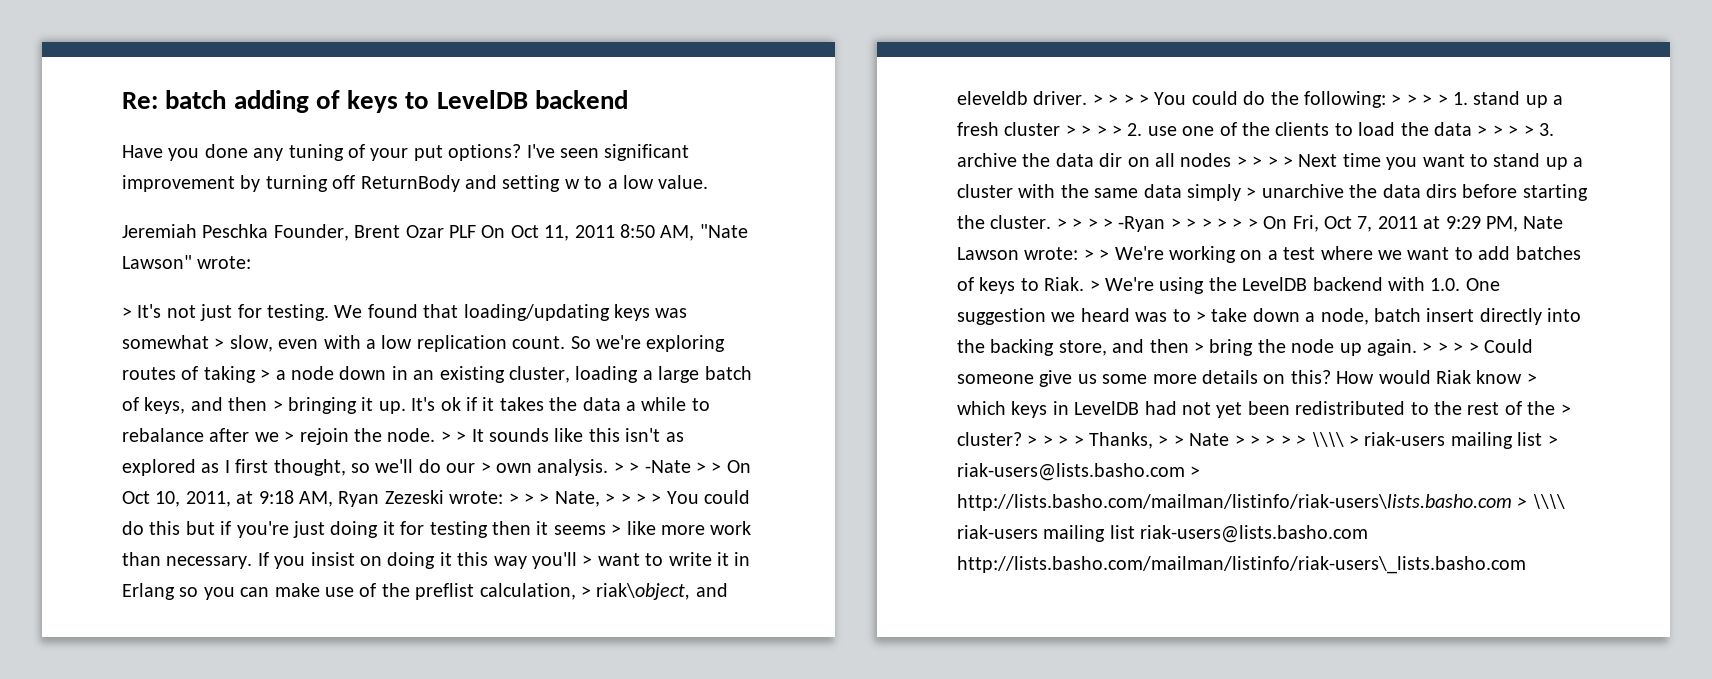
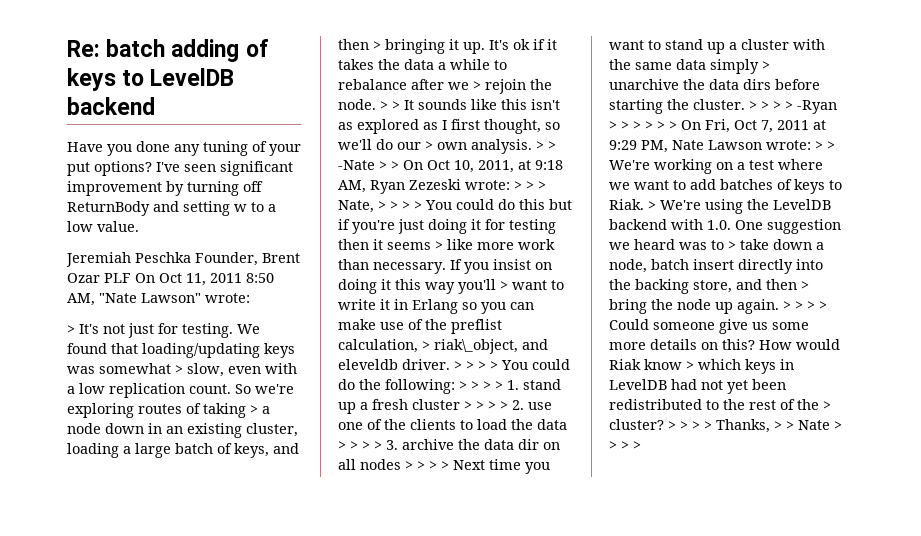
- If you insist on doing it this way you'll > want to write it in Erlang so you can make use of the preflist calculation, > riak\object, and eleveldb driver.
+ If you insist on doing it this way you'll > want to write it in Erlang so you can make use of the preflist calculation, > riak\_object, and eleveldb driver.
- > > > > Thanks, > > Nate > > > > > \\\\ > riak-users mailing list > riak-users@lists.basho.com > http://lists.basho.com/mailman/listinfo/riak-users\lists.basho.com > \\\\ riak-users mailing list riak-users@lists.basho.com http://lists.basho.com/mailman/listinfo/riak-users\_lists.basho.com
+ > > > > Thanks, > > Nate > > > >

